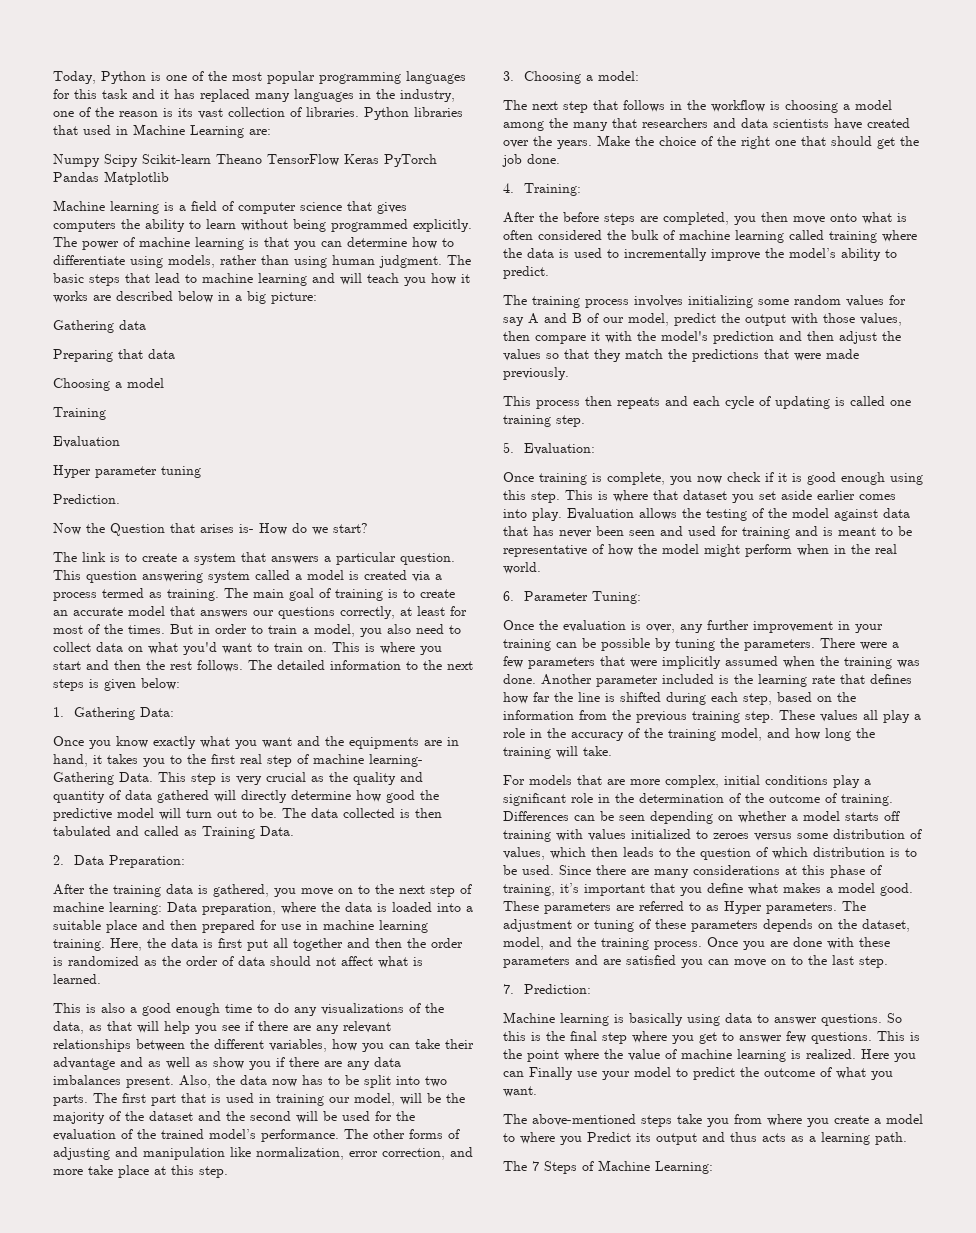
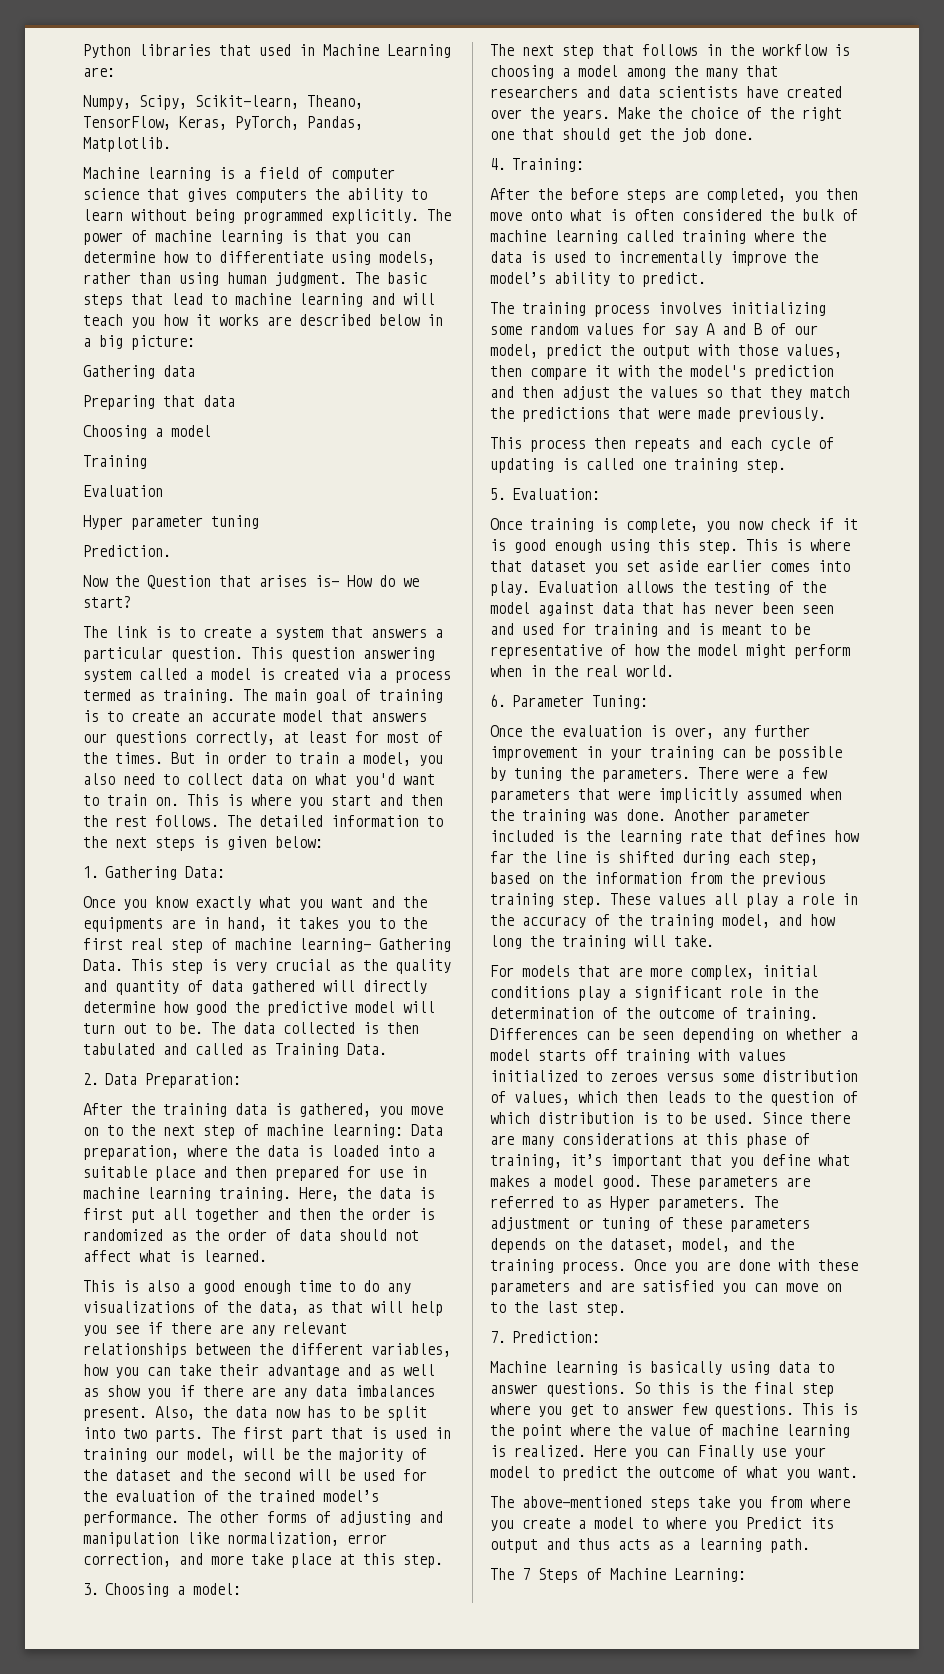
- Today, Python is one of the most popular programming languages for this task and it has replaced many languages in the industry, one of the reason is its vast collection of libraries.
- Numpy Scipy Scikit-learn Theano TensorFlow Keras PyTorch Pandas Matplotlib
+ Numpy, Scipy, Scikit-learn, Theano, TensorFlow, Keras, PyTorch, Pandas, Matplotlib.

